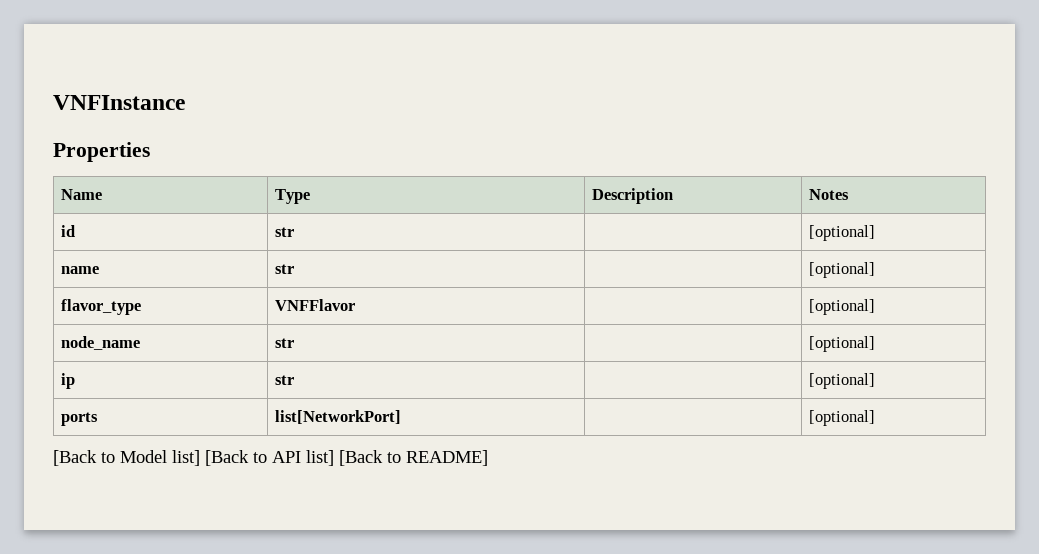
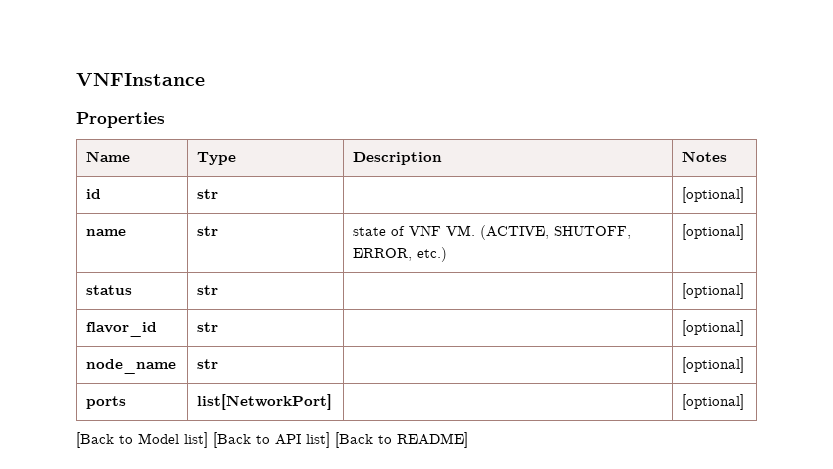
- name | str | | [optional]
- flavor_type | VNFFlavor | | [optional]
+ name | str | state of VNF VM. (ACTIVE, SHUTOFF, ERROR, etc.) | [optional]
+ status | str | | [optional]
+ flavor_id | str | | [optional]
  node_name | str | | [optional]
- ip | str | | [optional]

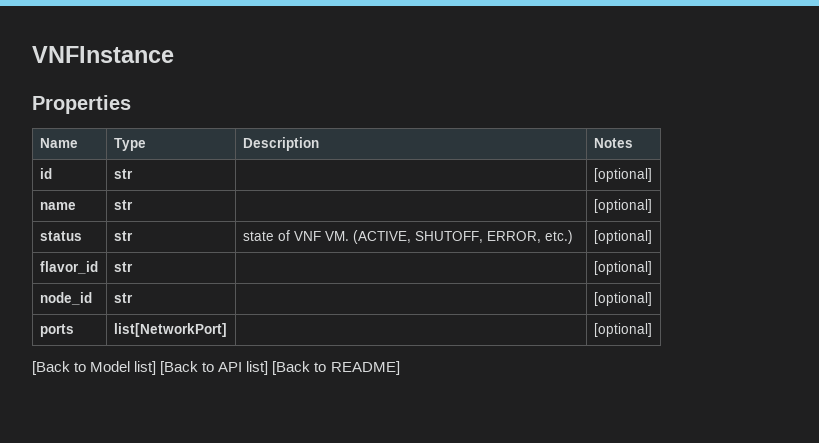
- name | str | state of VNF VM. (ACTIVE, SHUTOFF, ERROR, etc.) | [optional]
+ name | str | | [optional]
+ status | str | state of VNF VM. (ACTIVE, SHUTOFF, ERROR, etc.) | [optional]
- status | str | | [optional]
- node_name | str | | [optional]
+ node_id | str | | [optional]

